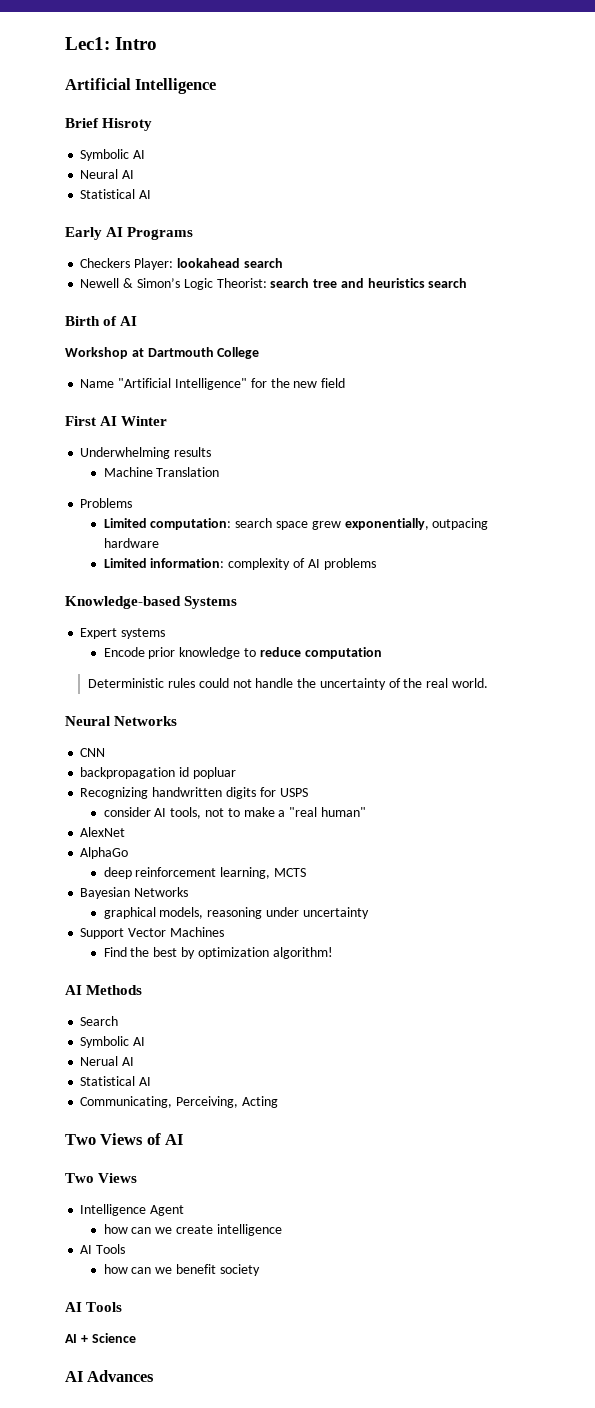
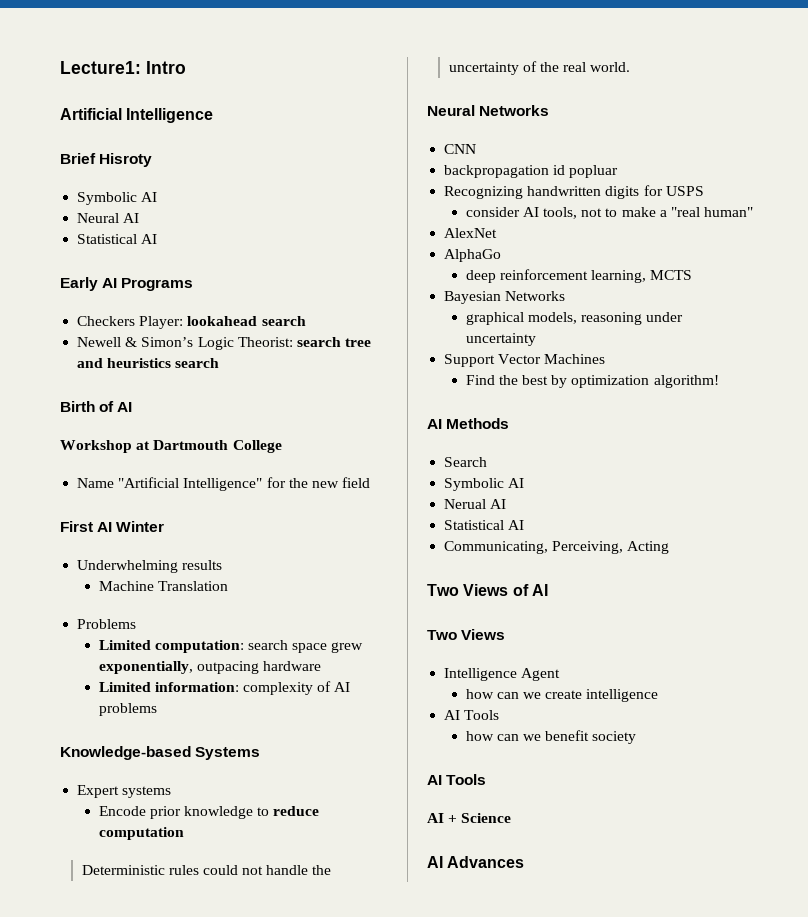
- Lec1: Intro
+ Lecture1: Intro

